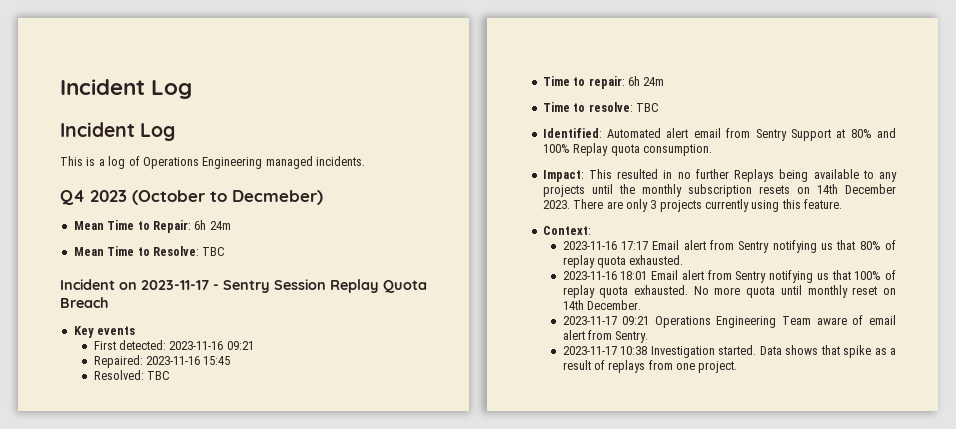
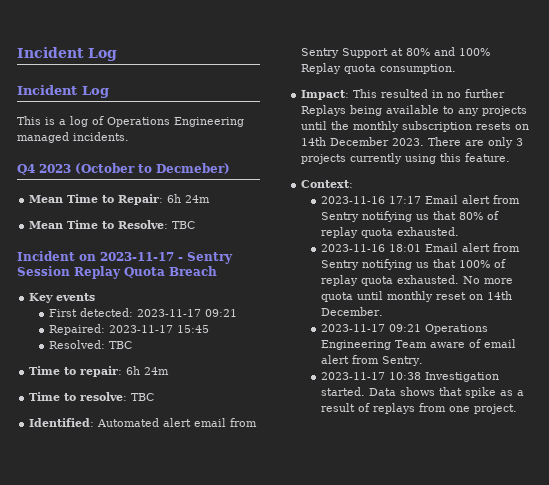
- First detected: 2023-11-16 09:21
+ First detected: 2023-11-17 09:21
- Repaired: 2023-11-16 15:45
+ Repaired: 2023-11-17 15:45

